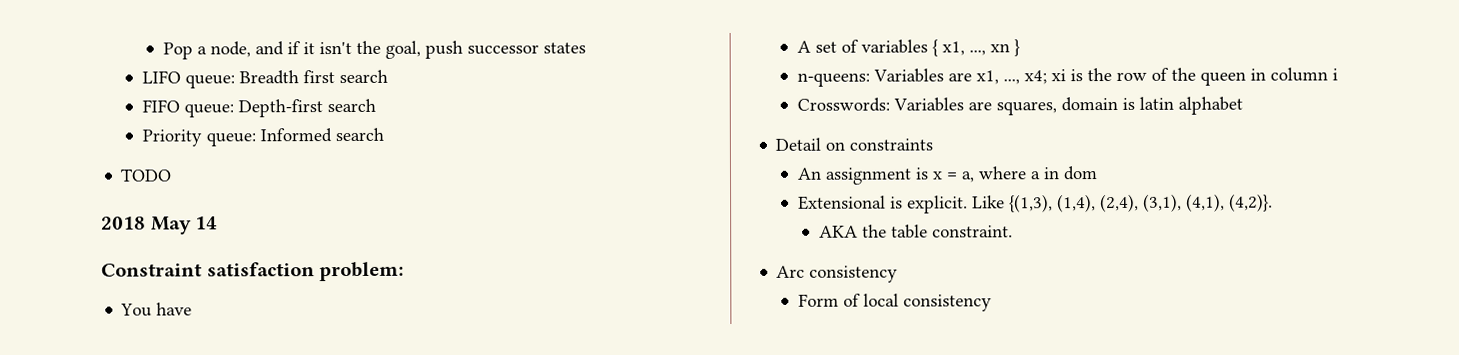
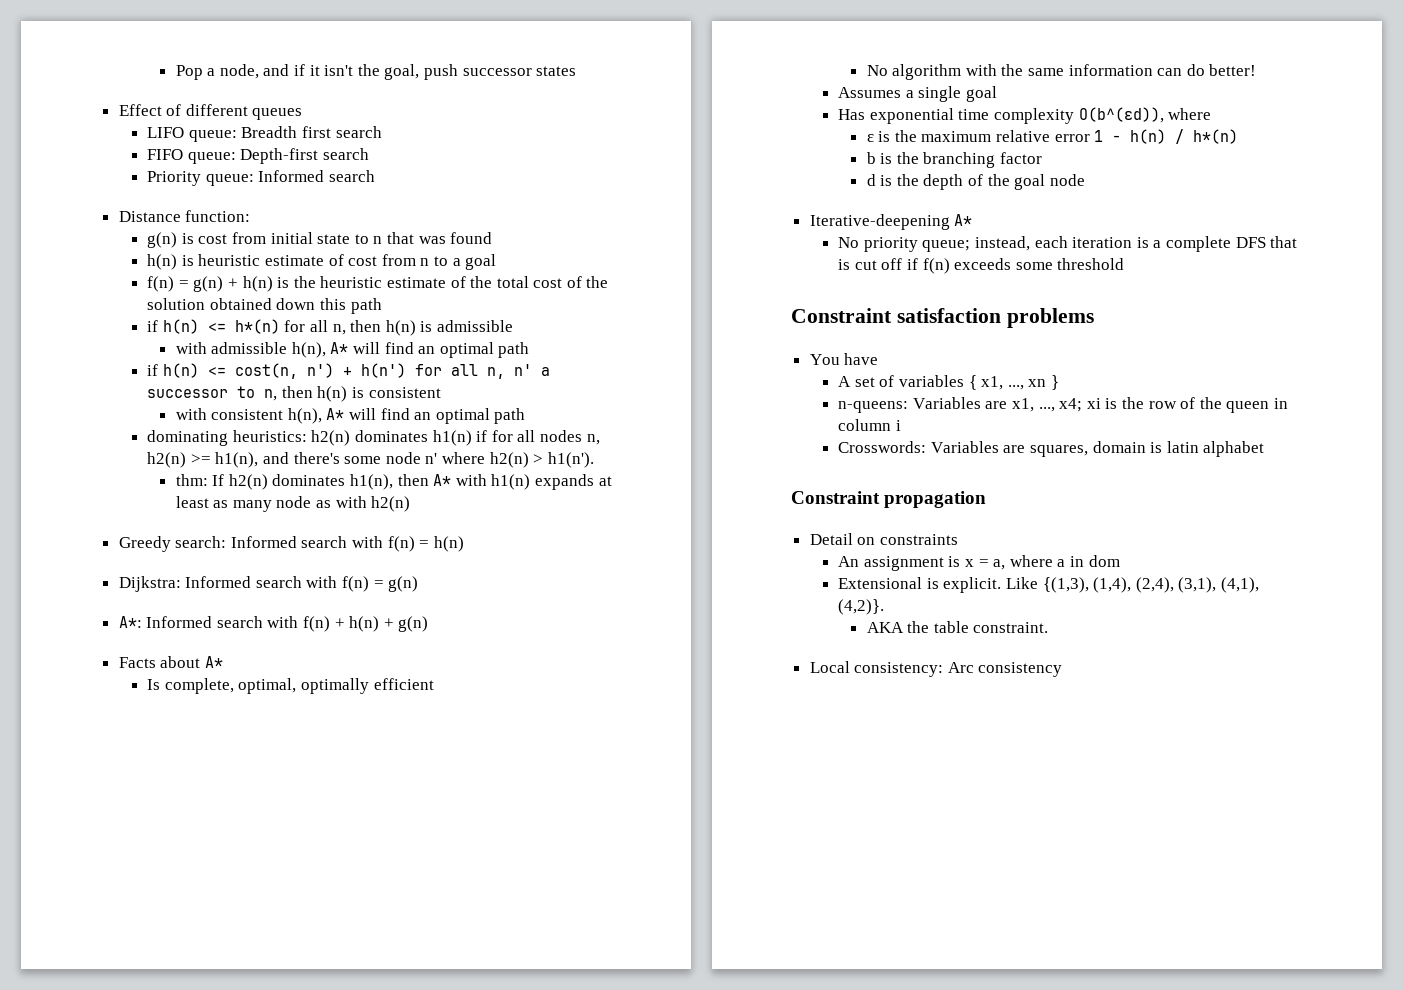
+ Effect of different queues
- TODO
- 2018 May 14
+ Distance function:
+ g(n) is cost from initial state to n that was found
+ h(n) is heuristic estimate of cost from n to a goal
+ f(n) = g(n) + h(n) is the heuristic estimate of the total cost of the solution obtained down this path
+ if h(n) <= h*(n) for all n, then h(n) is admissible
+ with admissible h(n), A* will find an optimal path
+ if h(n) <= cost(n, n') + h(n') for all n, n' a successor to n, then h(n) is consistent
+ with consistent h(n), A* will find an optimal path
+ dominating heuristics: h2(n) dominates h1(n) if for all nodes n, h2(n) >= h1(n), and there's some node n' where h2(n) > h1(n').
+ thm: If h2(n) dominates h1(n), then A* with h1(n) expands at least as many node as with h2(n)
+ Greedy search: Informed search with f(n) = h(n)
+ Dijkstra: Informed search with f(n) = g(n)
+ A*: Informed search with f(n) + h(n) + g(n)
+ Facts about A*
+ Is complete, optimal, optimally efficient
+ No algorithm with the same information can do better!
+ Assumes a single goal
+ Has exponential time complexity O(b^(εd)), where
+ ε is the maximum relative error 1 - h(n) / h*(n)
+ b is the branching factor
+ d is the depth of the goal node
+ Iterative-deepening A*
+ No priority queue; instead, each iteration is a complete DFS that is cut off if f(n) exceeds some threshold
- Constraint satisfaction problem:
+ Constraint satisfaction problems
+ Constraint propagation
- Arc consistency
+ Local consistency: Arc consistency
- Form of local consistency

